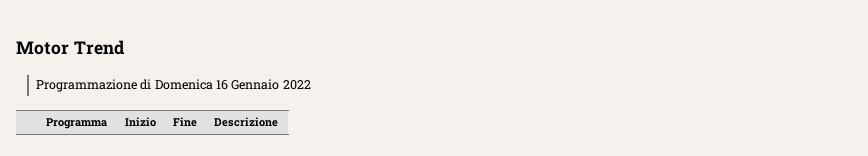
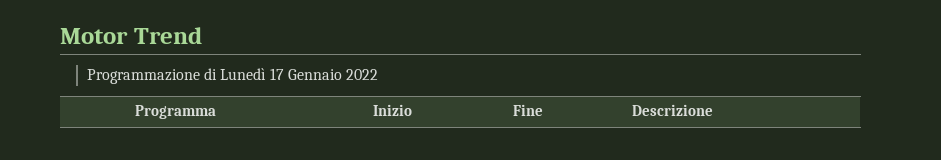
- Programmazione di Domenica 16 Gennaio 2022
+ Programmazione di Lunedì 17 Gennaio 2022

